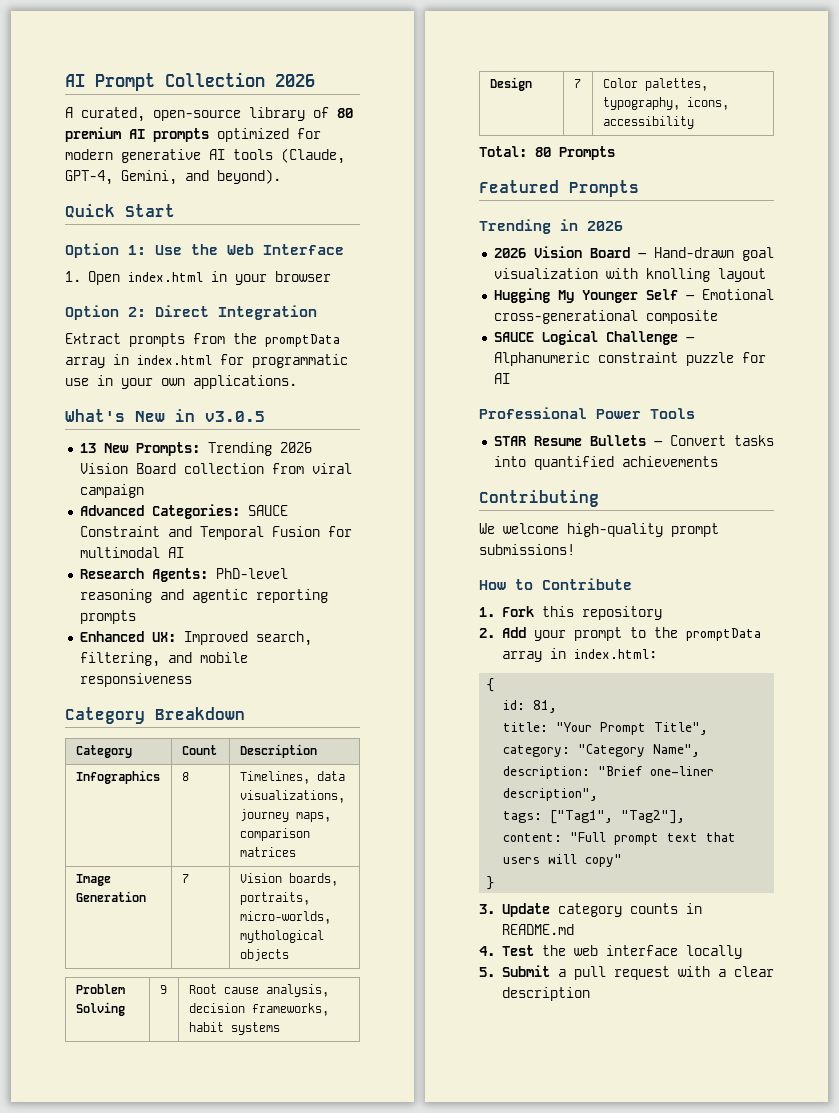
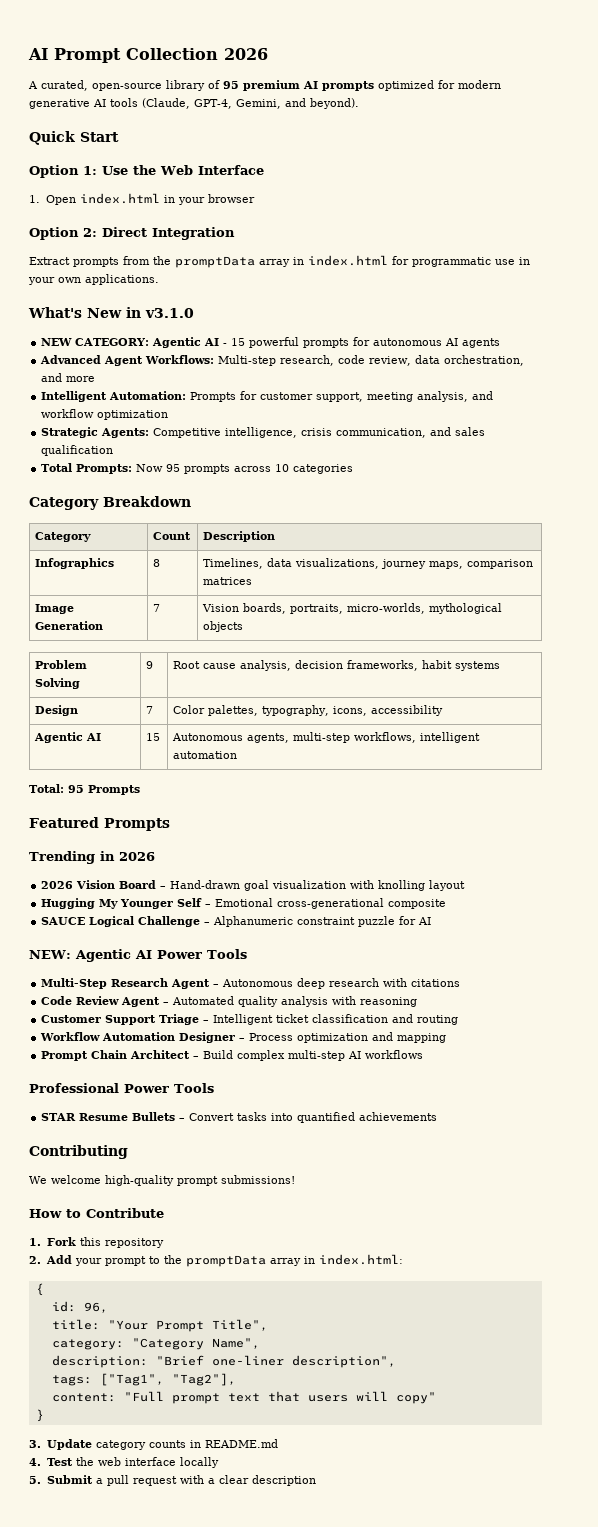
- A curated, open-source library of 80 premium AI prompts optimized for modern generative AI tools (Claude, GPT-4, Gemini, and beyond).
+ A curated, open-source library of 95 premium AI prompts optimized for modern generative AI tools (Claude, GPT-4, Gemini, and beyond).
- What's New in v3.0.5
- 13 New Prompts: Trending 2026 Vision Board collection from viral campaign
- Advanced Categories: SAUCE Constraint and Temporal Fusion for multimodal AI
- Research Agents: PhD-level reasoning and agentic reporting prompts
- Enhanced UX: Improved search, filtering, and mobile responsiveness
+ What's New in v3.1.0
+ NEW CATEGORY: Agentic AI - 15 powerful prompts for autonomous AI agents
+ Advanced Agent Workflows: Multi-step research, code review, data orchestration, and more
+ Intelligent Automation: Prompts for customer support, meeting analysis, and workflow optimization
+ Strategic Agents: Competitive intelligence, crisis communication, and sales qualification
+ Total Prompts: Now 95 prompts across 10 categories
+ Agentic AI | 15 | Autonomous agents, multi-step workflows, intelligent automation
- Total: 80 Prompts
+ Total: 95 Prompts
+ NEW: Agentic AI Power Tools
+ Multi-Step Research Agent – Autonomous deep research with citations
+ Code Review Agent – Automated quality analysis with reasoning
+ Customer Support Triage – Intelligent ticket classification and routing
+ Workflow Automation Designer – Process optimization and mapping
+ Prompt Chain Architect – Build complex multi-step AI workflows
- id: 81,
+ id: 96,

